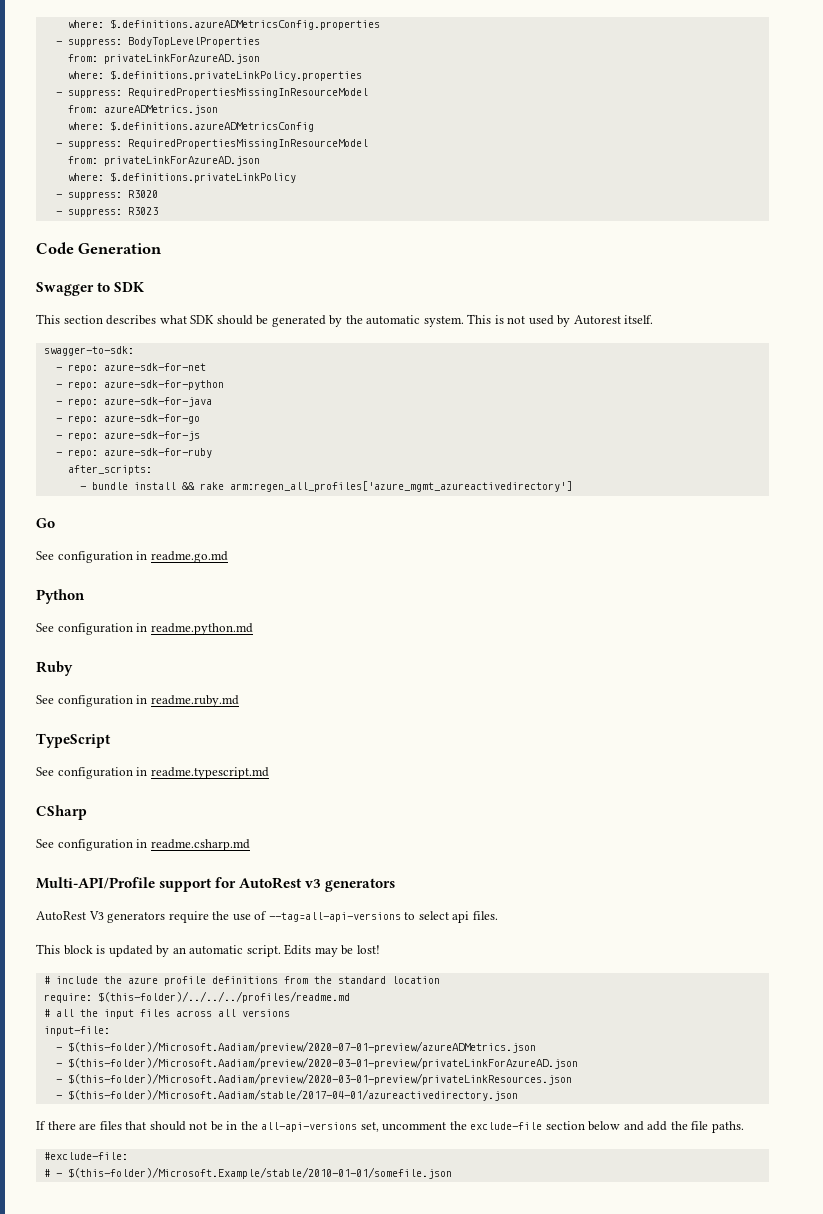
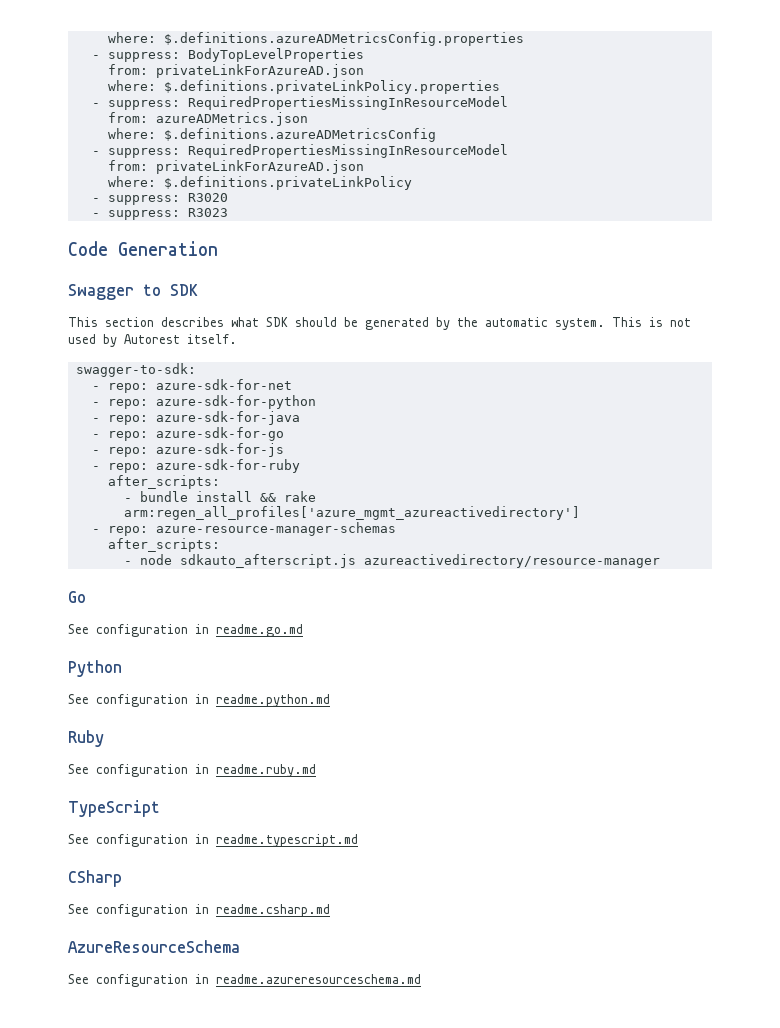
+ - repo: azure-resource-manager-schemas
+ after_scripts:
+ - node sdkauto_afterscript.js azureactivedirectory/resource-manager
- Multi-API/Profile support for AutoRest v3 generators
- AutoRest V3 generators require the use of --tag=all-api-versions to select api files.
- This block is updated by an automatic script. Edits may be lost!
- # include the azure profile definitions from the standard location
- require: $(this-folder)/../../../profiles/readme.md
- # all the input files across all versions
- input-file:
- - $(this-folder)/Microsoft.Aadiam/preview/2020-07-01-preview/azureADMetrics.json
- - $(this-folder)/Microsoft.Aadiam/preview/2020-03-01-preview/privateLinkForAzureAD.json
- - $(this-folder)/Microsoft.Aadiam/preview/2020-03-01-preview/privateLinkResources.json
- - $(this-folder)/Microsoft.Aadiam/stable/2017-04-01/azureactivedirectory.json
- If there are files that should not be in the all-api-versions set, uncomment the exclude-file section below and add the file paths.
- #exclude-file:
- # - $(this-folder)/Microsoft.Example/stable/2010-01-01/somefile.json
+ AzureResourceSchema
+ See configuration in readme.azureresourceschema.md

